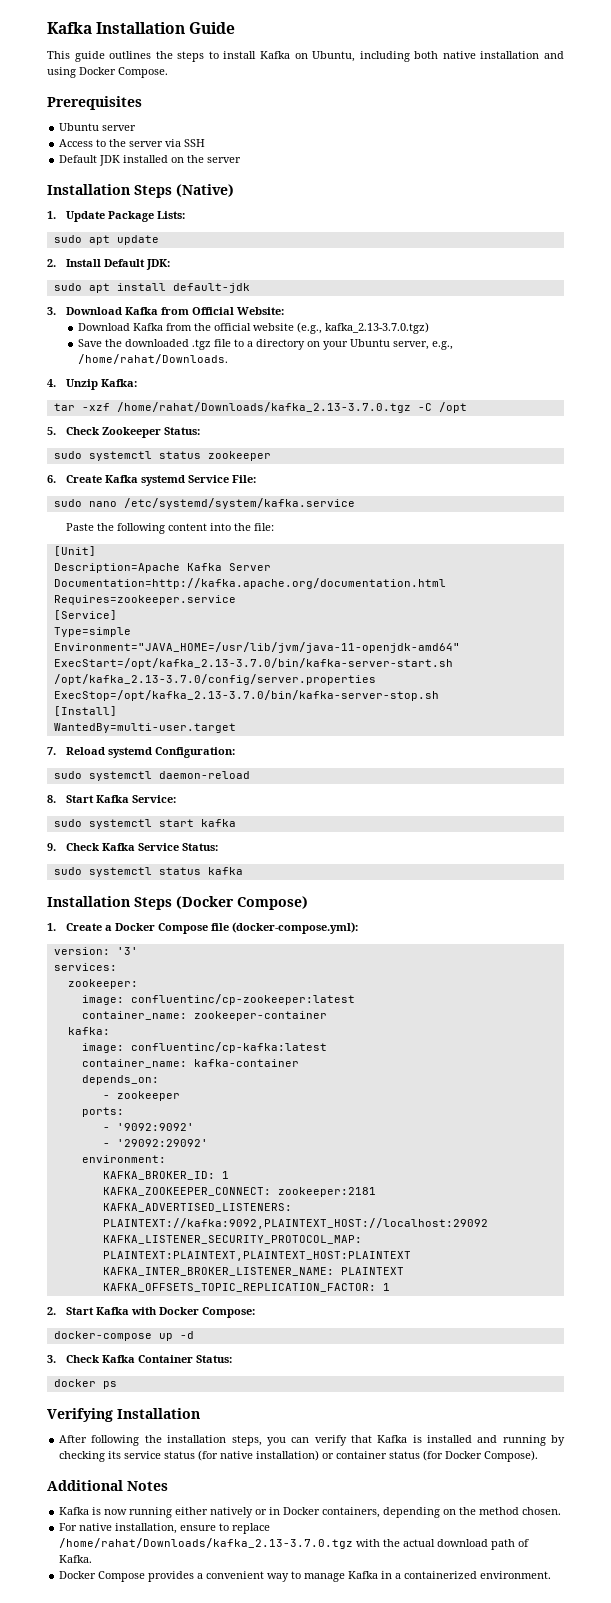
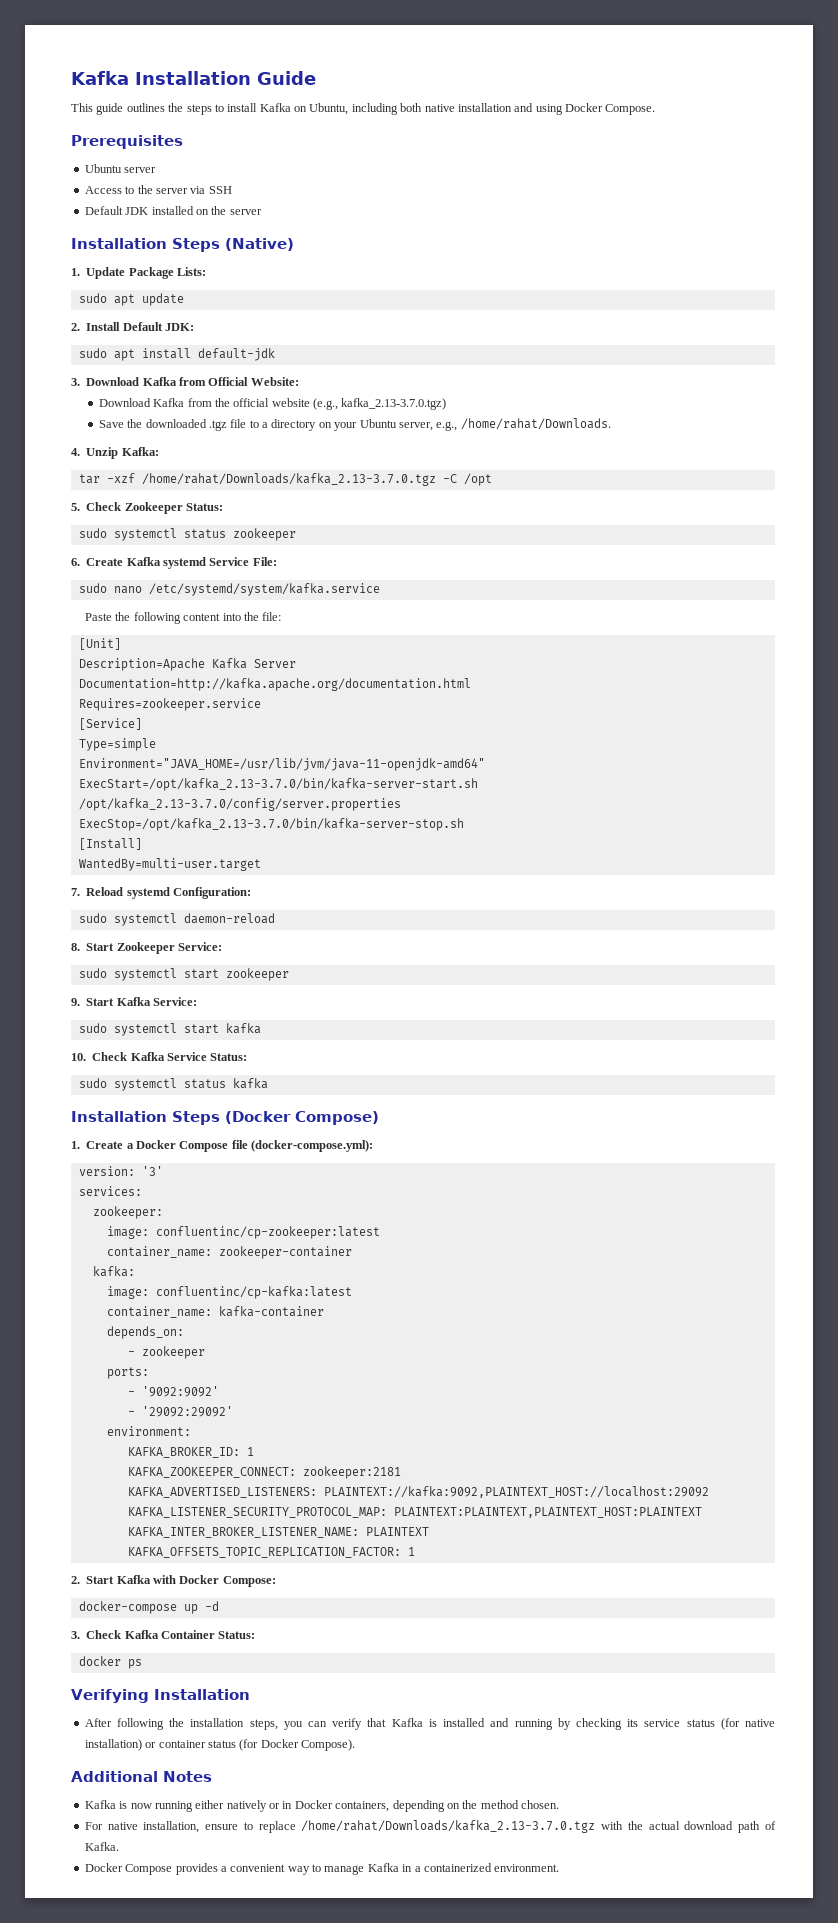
- 8. Start Kafka Service:
+ 8. Start Zookeeper Service:
+ sudo systemctl start zookeeper
+ 9. Start Kafka Service:
- 9. Check Kafka Service Status:
+ 10. Check Kafka Service Status:

